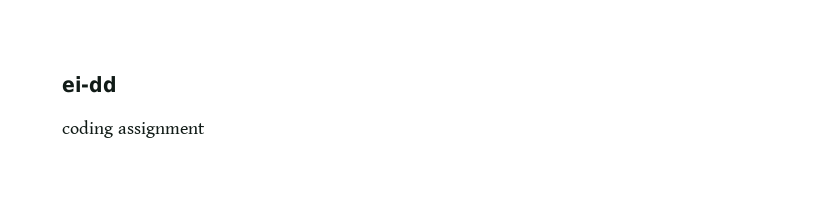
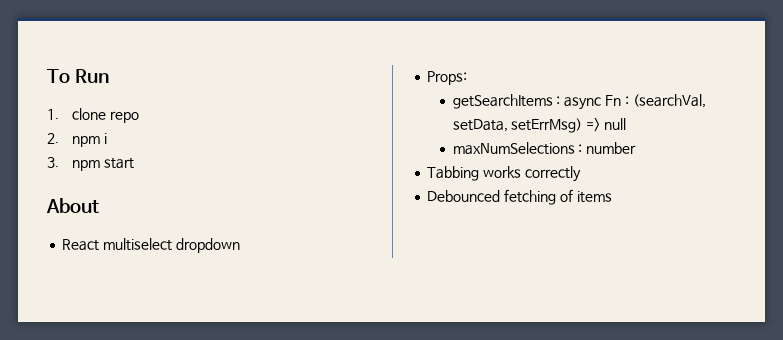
- ei-dd
- coding assignment
+ To Run
+ 1. clone repo
+ 2. npm i
+ 3. npm start
+ About
+ React multiselect dropdown
+ Props:
+ getSearchItems : async Fn : (searchVal, setData, setErrMsg) => null
+ maxNumSelections : number
+ Tabbing works correctly
+ Debounced fetching of items

